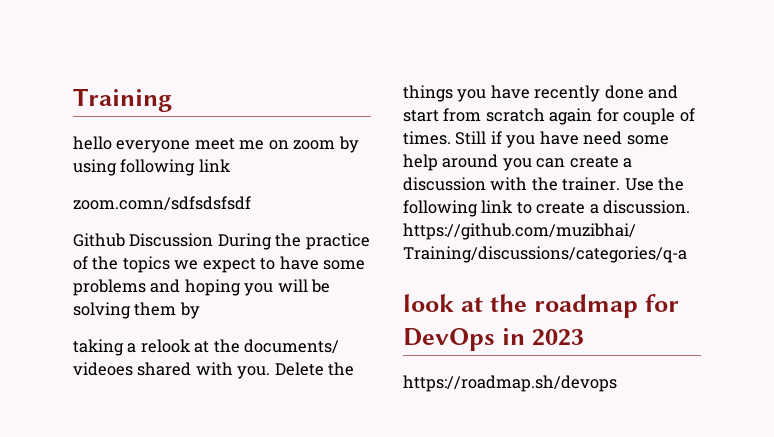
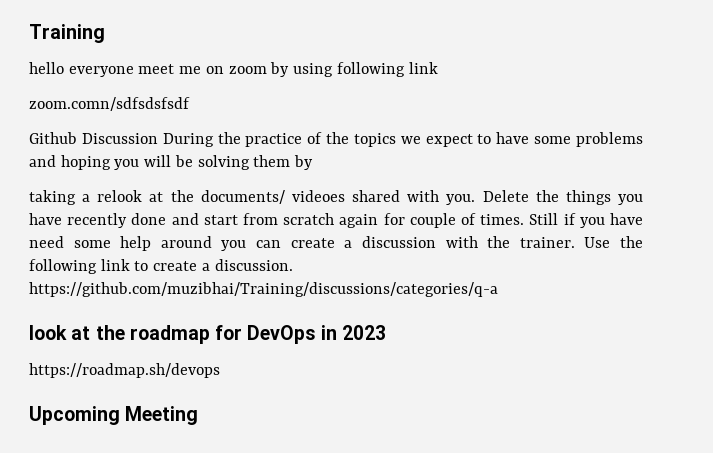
+ Upcoming Meeting

